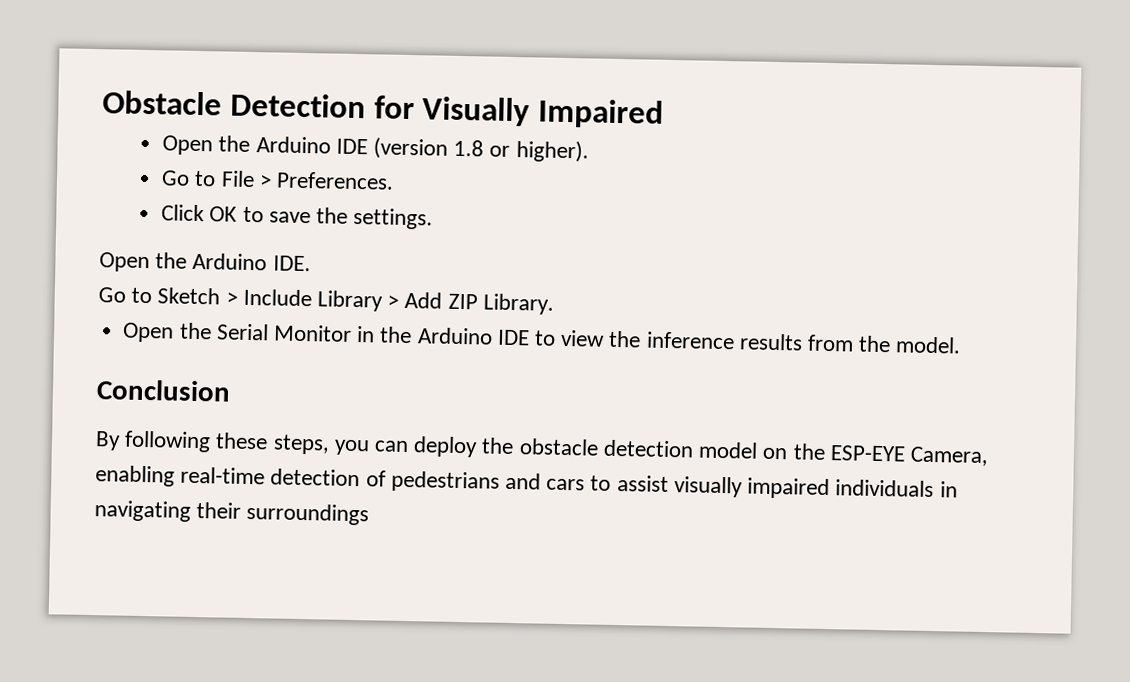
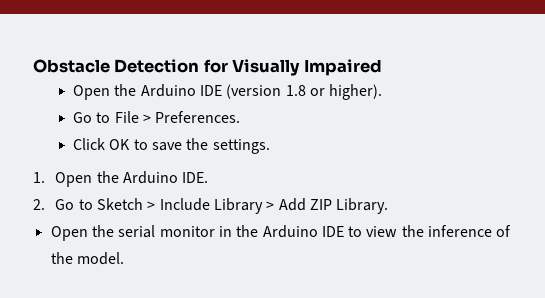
- Open the Arduino IDE.
+ 1. Open the Arduino IDE.
- Go to Sketch > Include Library > Add ZIP Library.
+ 2. Go to Sketch > Include Library > Add ZIP Library.
- Open the Serial Monitor in the Arduino IDE to view the inference results from the model.
+ Open the serial monitor in the Arduino IDE to view the inference of the model.
- Conclusion
- By following these steps, you can deploy the obstacle detection model on the ESP-EYE Camera, enabling real-time detection of pedestrians and cars to assist visually impaired individuals in navigating their surroundings

